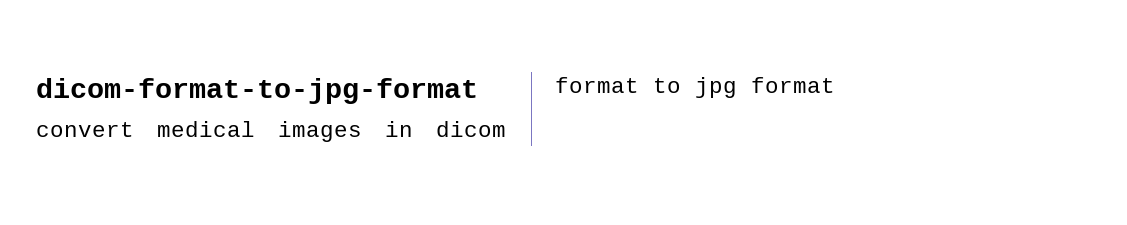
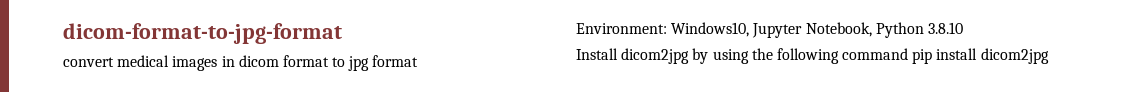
+ Environment: Windows10, Jupyter Notebook, Python 3.8.10
+ Install dicom2jpg by using the following command pip install dicom2jpg

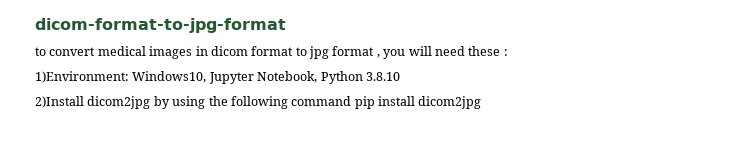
- convert medical images in dicom format to jpg format
- Environment: Windows10, Jupyter Notebook, Python 3.8.10
+ to convert medical images in dicom format to jpg format , you will need these :
+ 1)Environment: Windows10, Jupyter Notebook, Python 3.8.10
- Install dicom2jpg by using the following command pip install dicom2jpg
+ 2)Install dicom2jpg by using the following command pip install dicom2jpg

